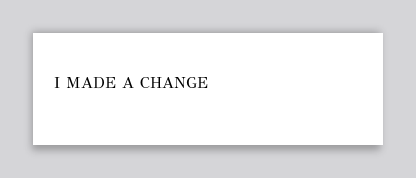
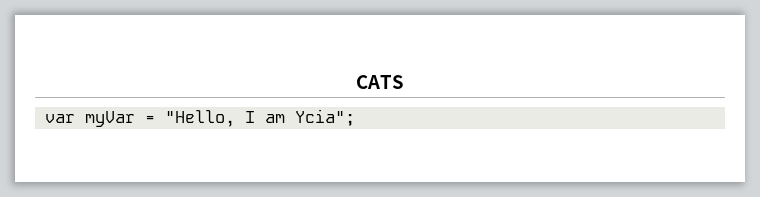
- I MADE A CHANGE
+ CATS
+ var myVar = "Hello, I am Ycia";

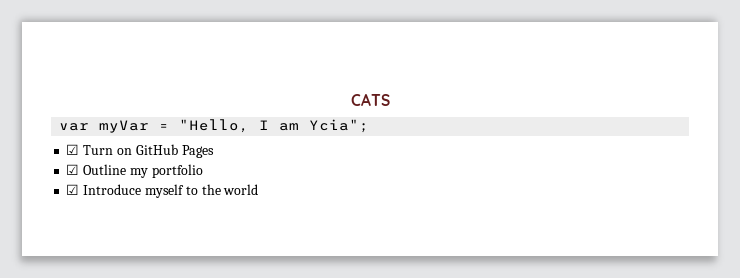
+ ☑ Turn on GitHub Pages
+ ☑ Outline my portfolio
+ ☑ Introduce myself to the world

